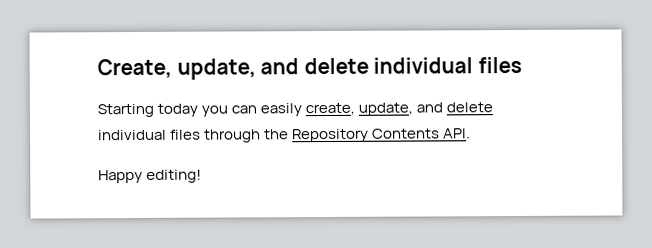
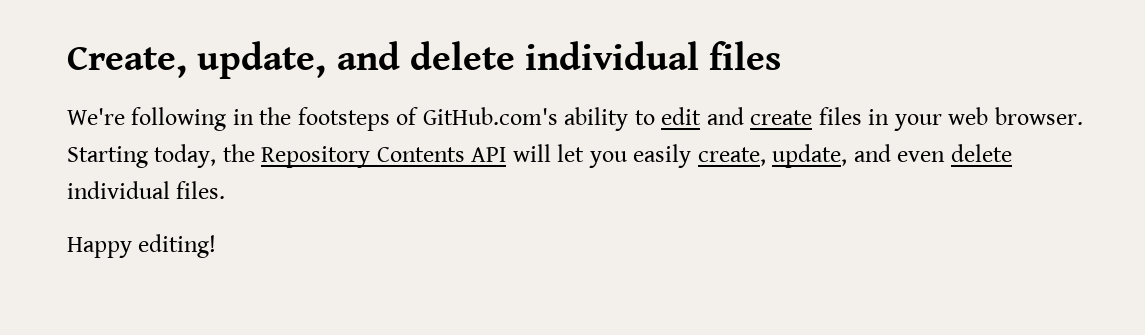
- Starting today you can easily create, update, and delete individual files through the Repository Contents API.
+ We're following in the footsteps of GitHub.com's ability to edit and create files in your web browser. Starting today, the Repository Contents API will let you easily create, update, and even delete individual files.

